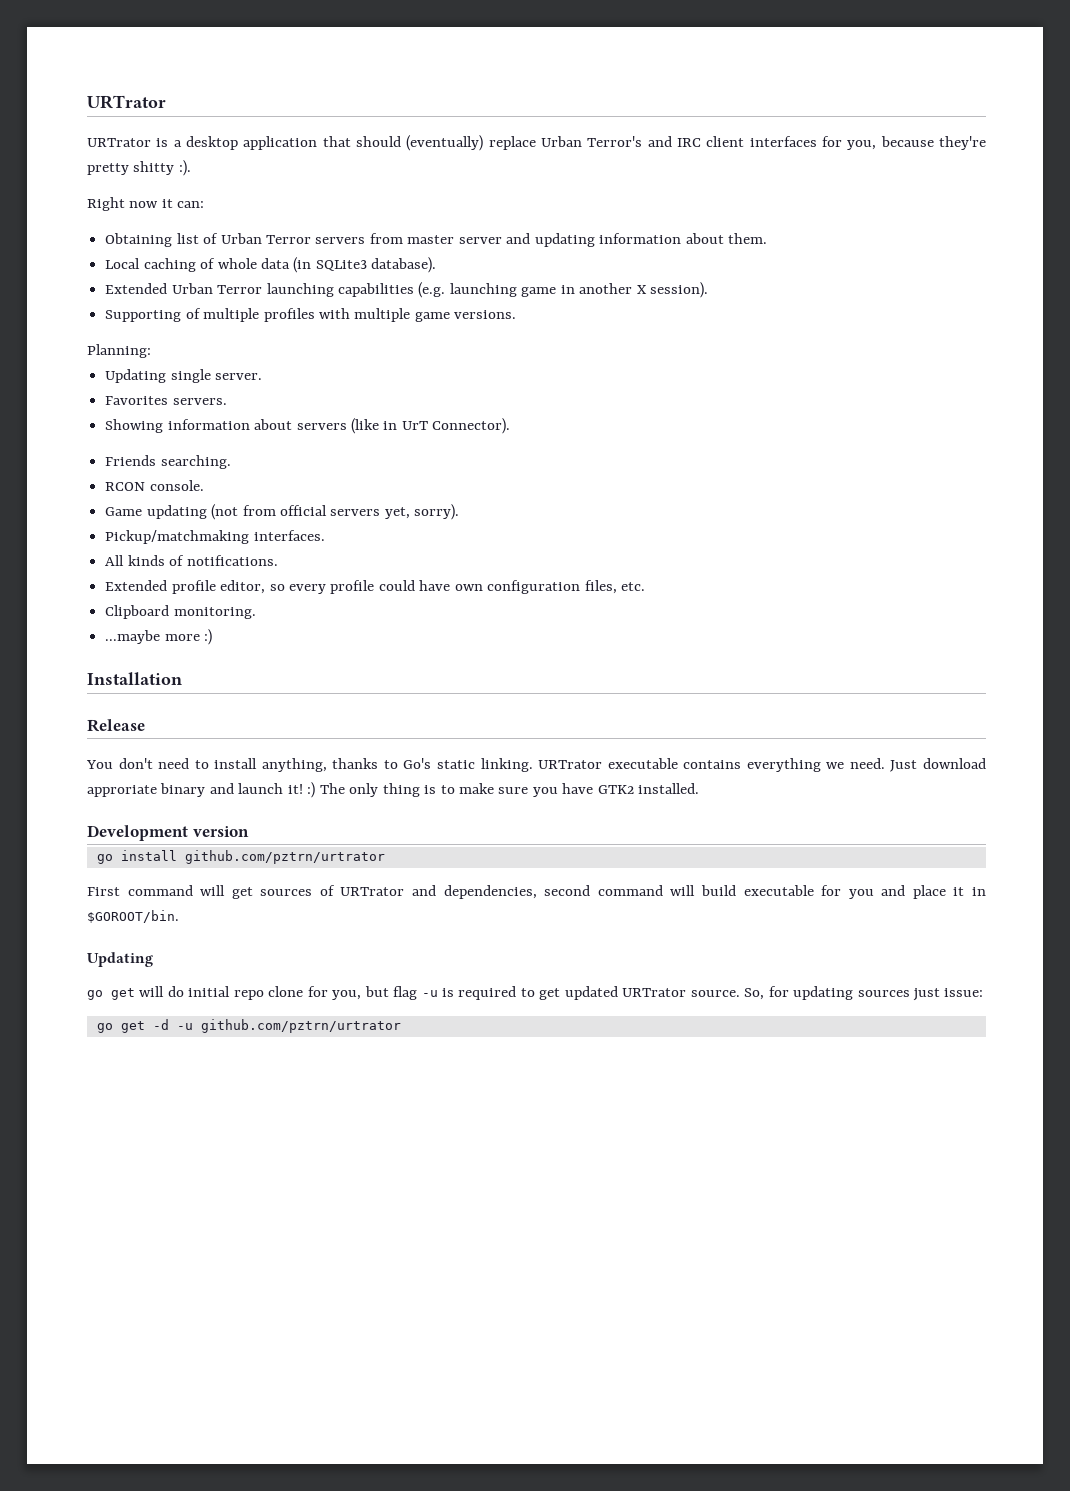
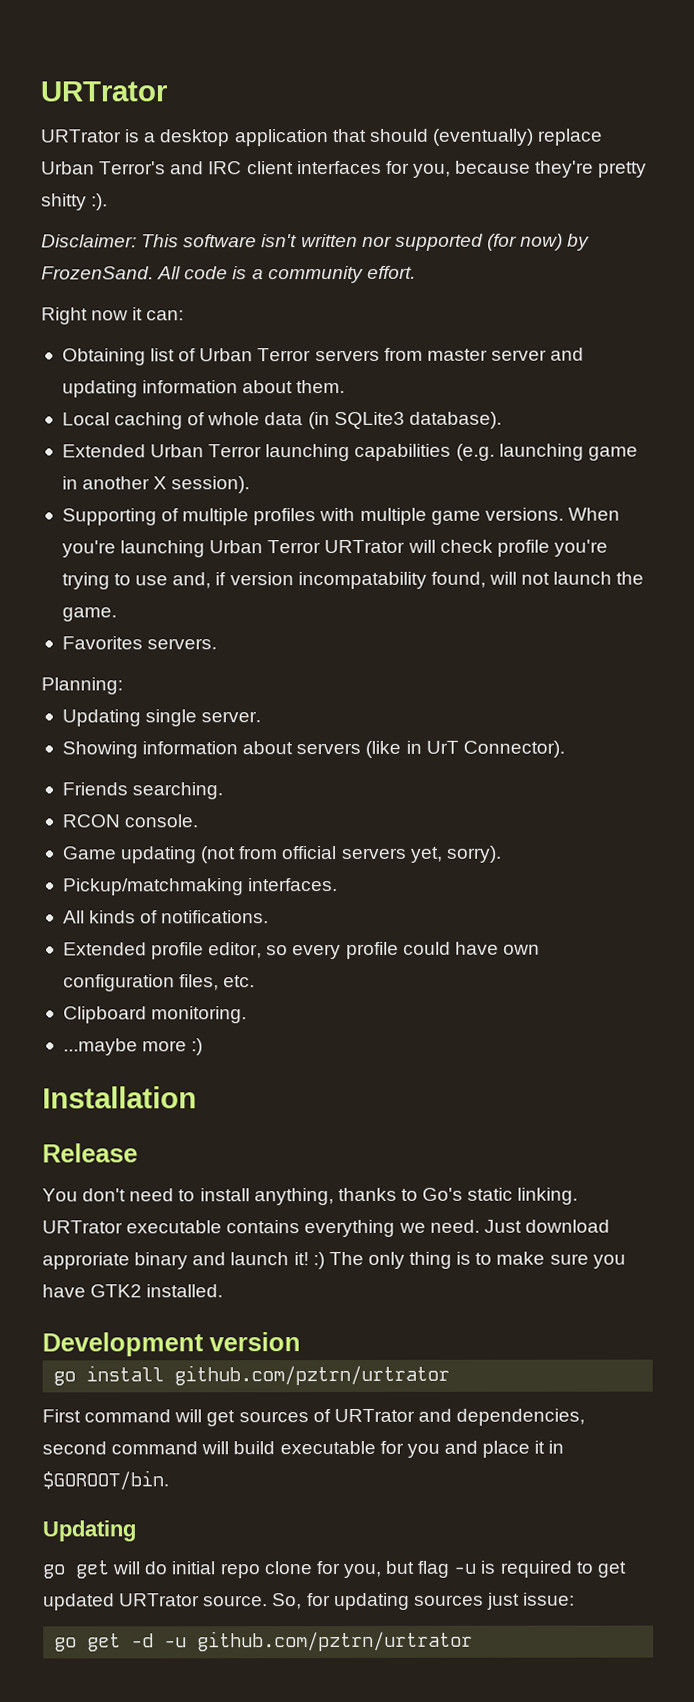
+ Disclaimer: This software isn't written nor supported (for now) by FrozenSand. All code is a community effort.
+ When you're launching Urban Terror URTrator will check profile you're trying to use and, if version incompatability found, will not launch the game.
+ Favorites servers.
- Favorites servers.

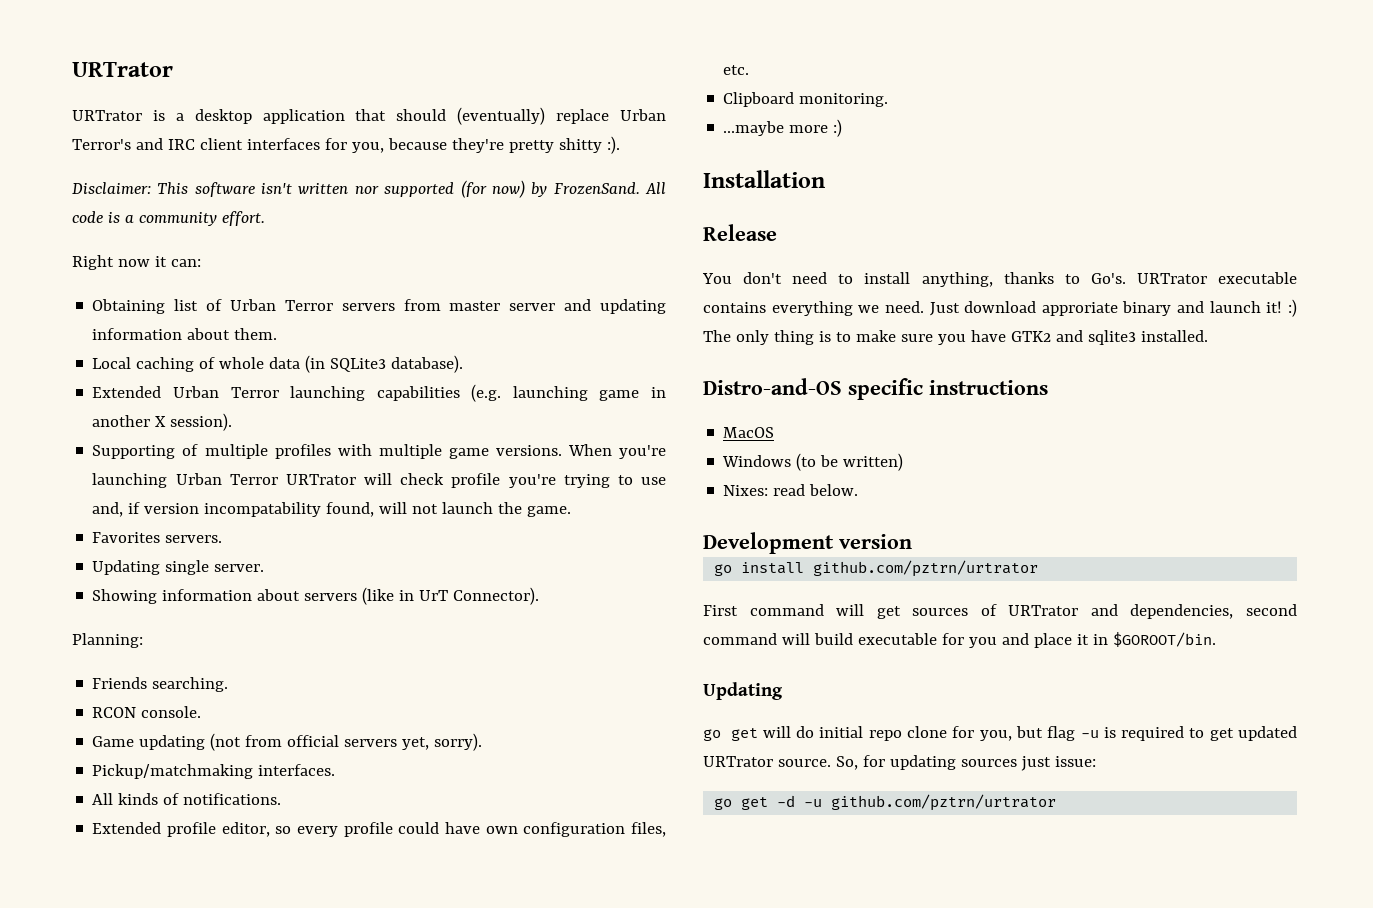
- Planning:
+ Planning:
- You don't need to install anything, thanks to Go's static linking.
+ You don't need to install anything, thanks to Go's.
- Just download approriate binary and launch it! :) The only thing is to make sure you have GTK2 installed.
+ Just download approriate binary and launch it! :) The only thing is to make sure you have GTK2 and sqlite3 installed.
+ Distro-and-OS specific instructions
+ MacOS
+ Windows (to be written)
+ Nixes: read below.

